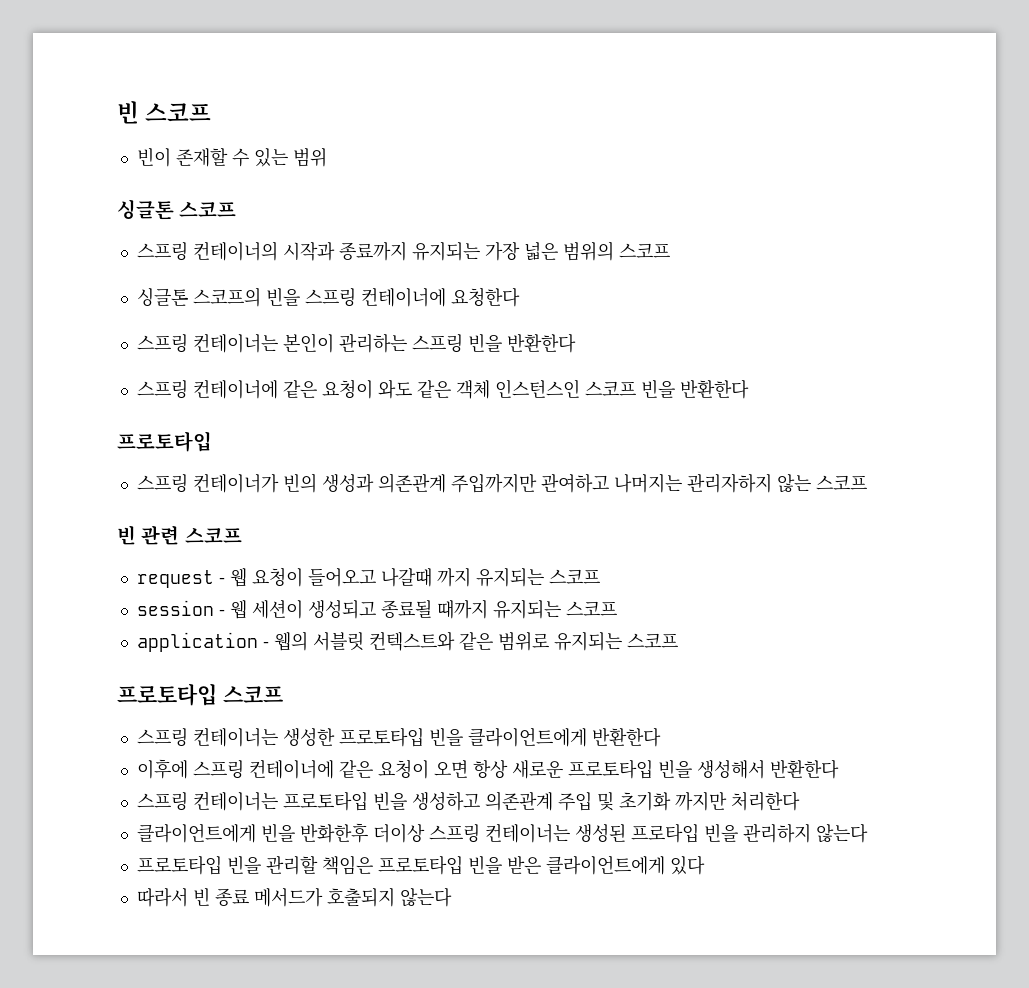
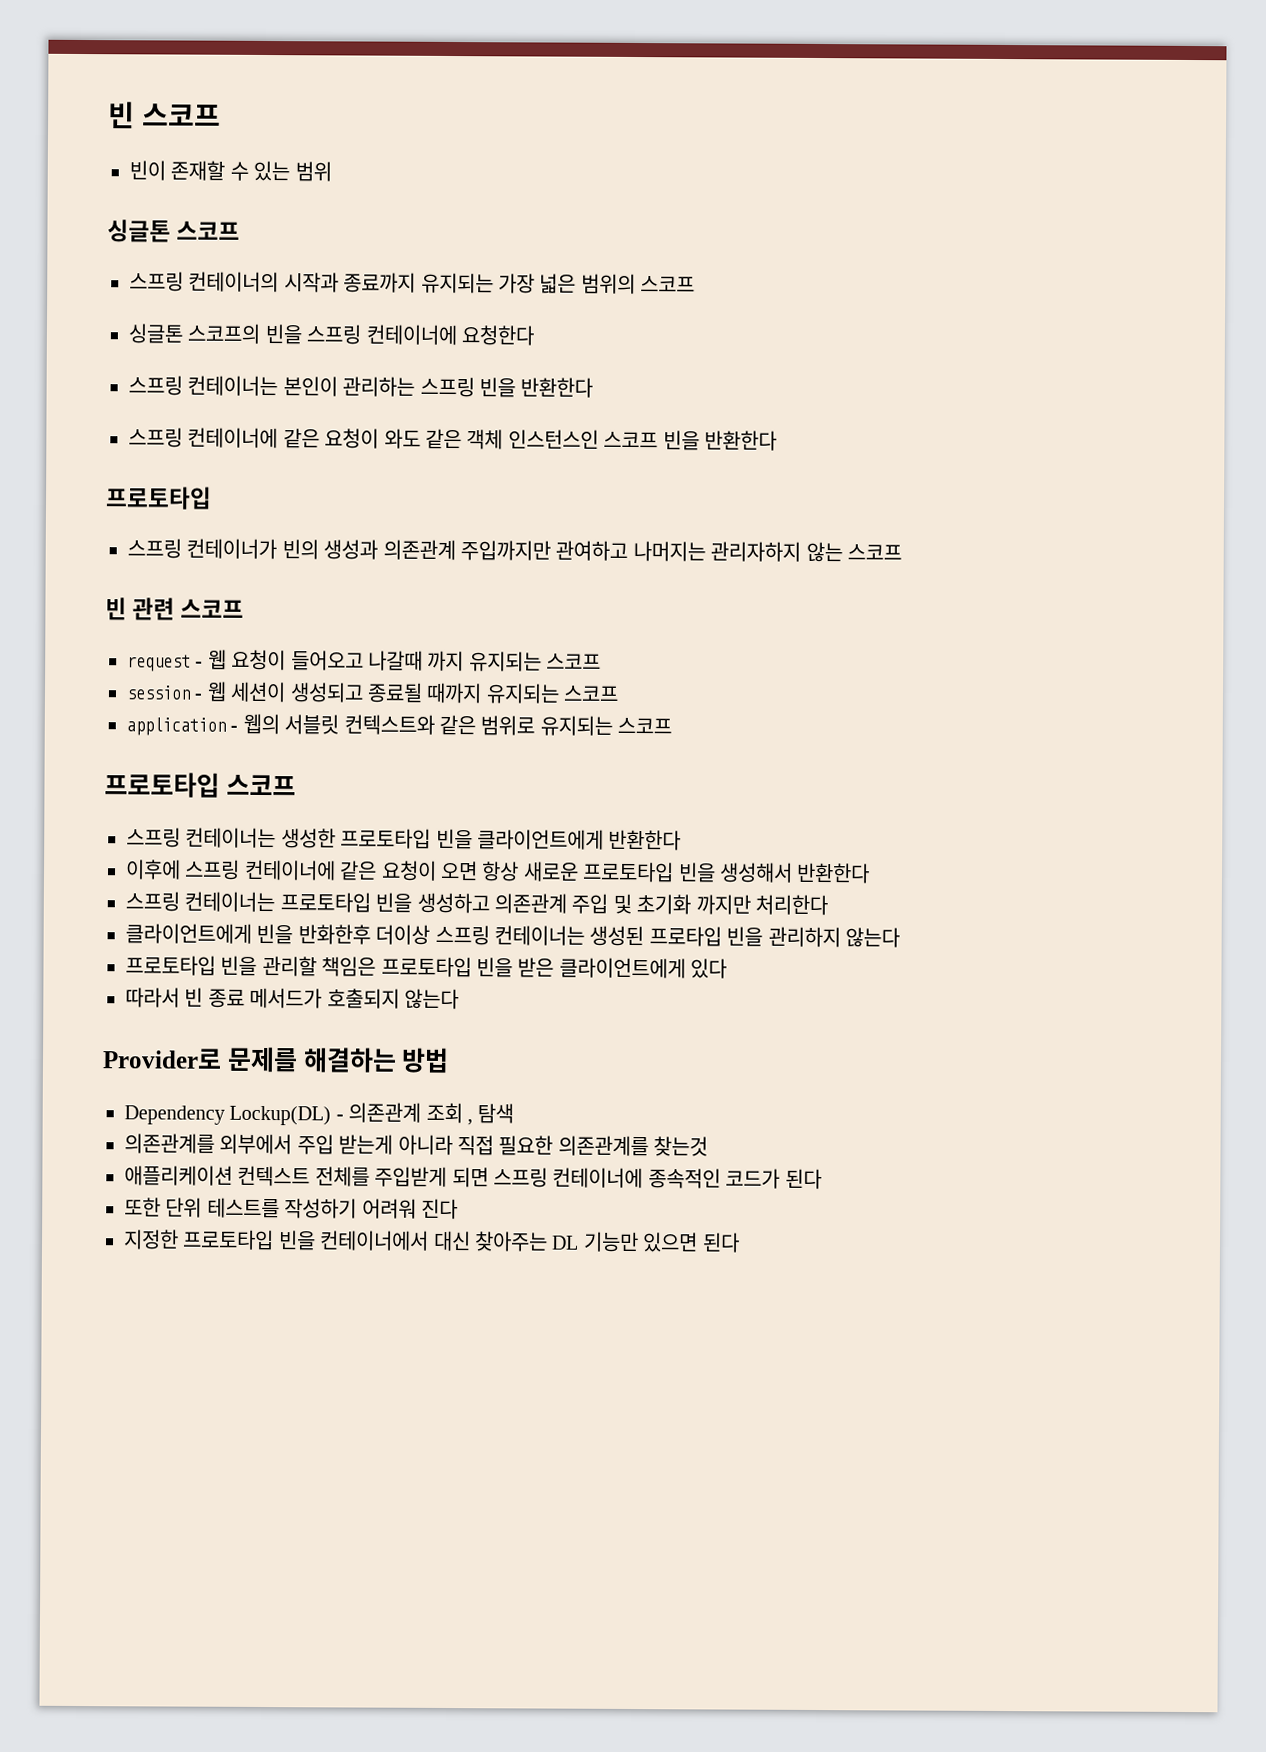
+ Provider로 문제를 해결하는 방법
+ Dependency Lockup(DL) - 의존관계 조회 , 탐색
+ 의존관계를 외부에서 주입 받는게 아니라 직접 필요한 의존관계를 찾는것
+ 애플리케이션 컨텍스트 전체를 주입받게 되면 스프링 컨테이너에 종속적인 코드가 된다
+ 또한 단위 테스트를 작성하기 어려워 진다
+ 지정한 프로토타입 빈을 컨테이너에서 대신 찾아주는 DL 기능만 있으면 된다

